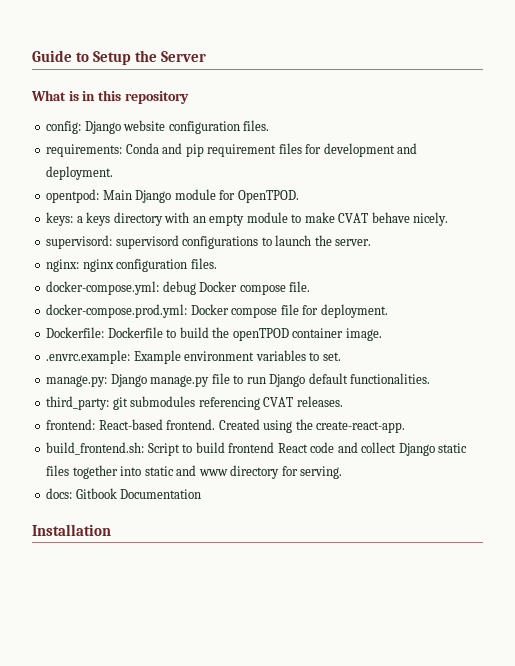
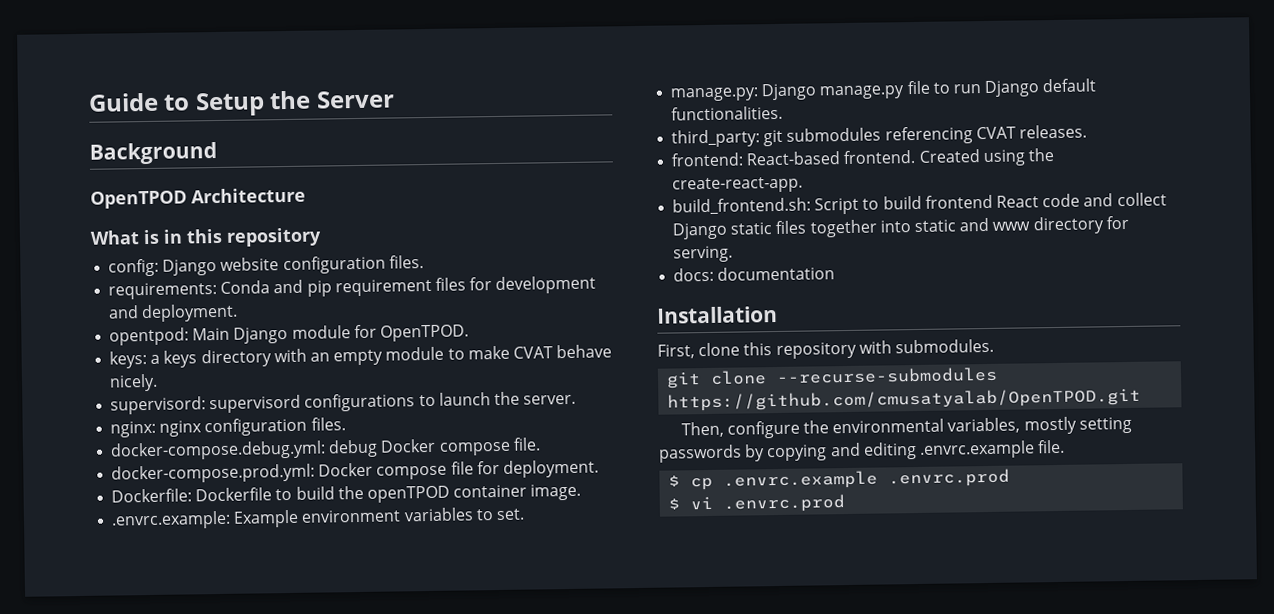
+ Background
+ OpenTPOD Architecture
- docker-compose.yml: debug Docker compose file.
+ docker-compose.debug.yml: debug Docker compose file.
- docs: Gitbook Documentation
+ docs: documentation
+ First, clone this repository with submodules.
+ git clone --recurse-submodules https://github.com/cmusatyalab/OpenTPOD.git
+ Then, configure the environmental variables, mostly setting passwords by copying and editing .envrc.example file.
+ $ cp .envrc.example .envrc.prod
+ $ vi .envrc.prod

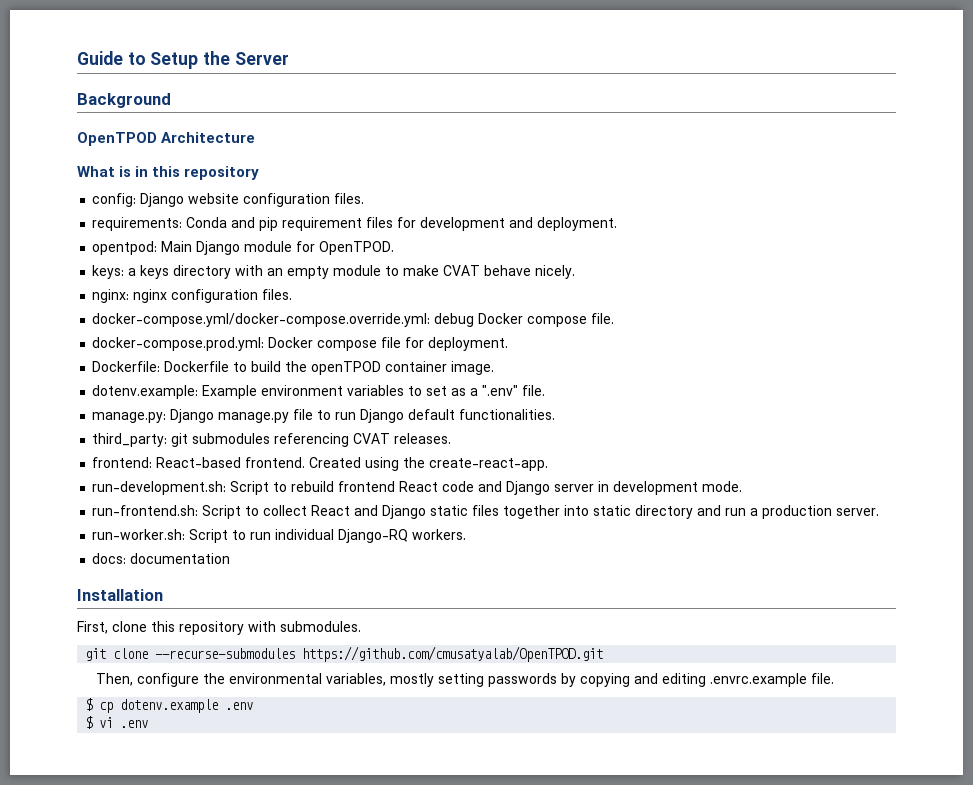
- supervisord: supervisord configurations to launch the server.
- docker-compose.debug.yml: debug Docker compose file.
+ docker-compose.yml/docker-compose.override.yml: debug Docker compose file.
- .envrc.example: Example environment variables to set.
+ dotenv.example: Example environment variables to set as a ".env" file.
- build_frontend.sh: Script to build frontend React code and collect Django static files together into static and www directory for serving.
+ run-development.sh: Script to rebuild frontend React code and Django server in development mode.
+ run-frontend.sh: Script to collect React and Django static files together into static directory and run a production server.
+ run-worker.sh: Script to run individual Django-RQ workers.
- $ cp .envrc.example .envrc.prod
+ $ cp dotenv.example .env
- $ vi .envrc.prod
+ $ vi .env

